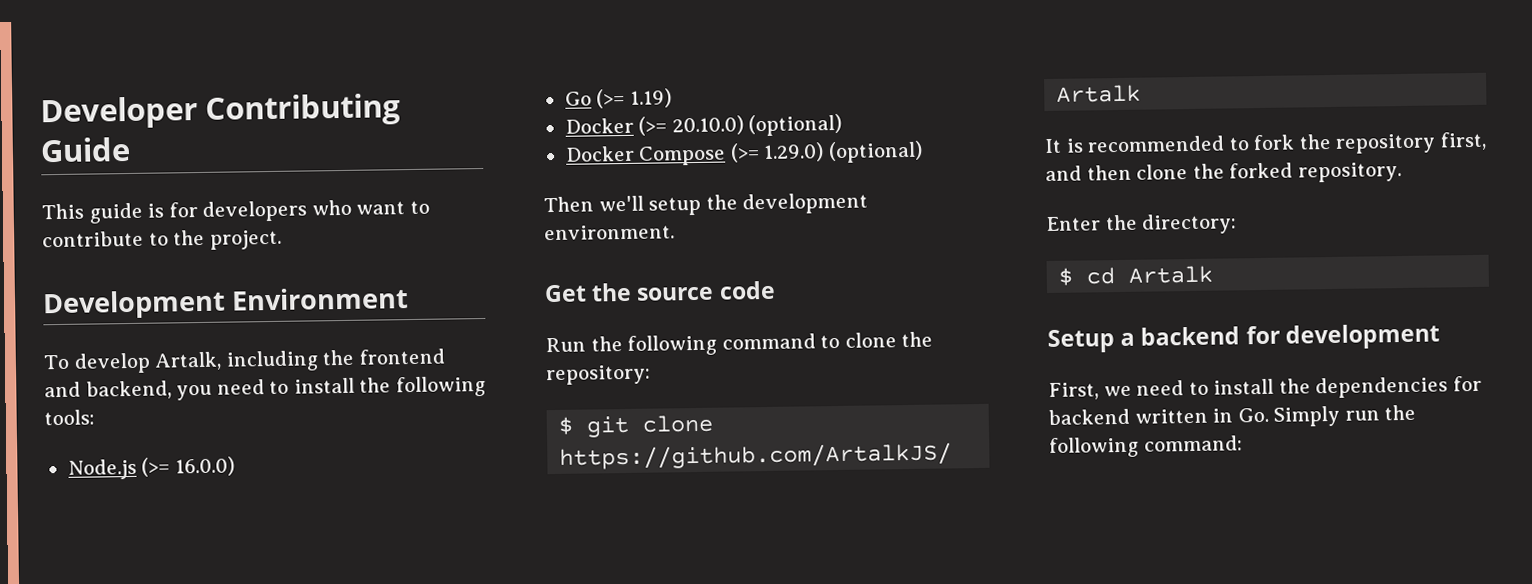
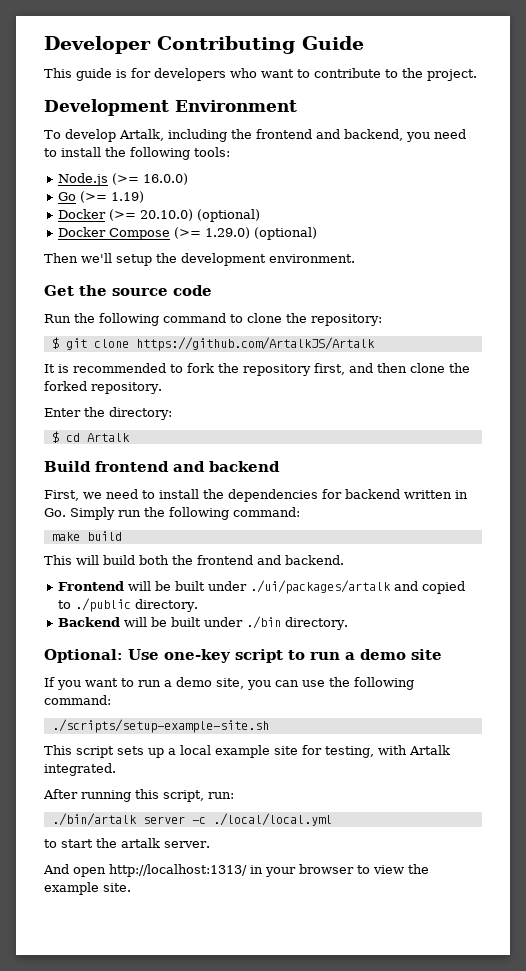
- Setup a backend for development
+ Build frontend and backend
+ make build
+ This will build both the frontend and backend.
+ Frontend will be built under ./ui/packages/artalk and copied to ./public directory.
+ Backend will be built under ./bin directory.
+ Optional: Use one-key script to run a demo site
+ If you want to run a demo site, you can use the following command:
+ ./scripts/setup-example-site.sh
+ This script sets up a local example site for testing, with Artalk integrated.
+ After running this script, run:
+ ./bin/artalk server -c ./local/local.yml
+ to start the artalk server.
+ And open http://localhost:1313/ in your browser to view the example site.

